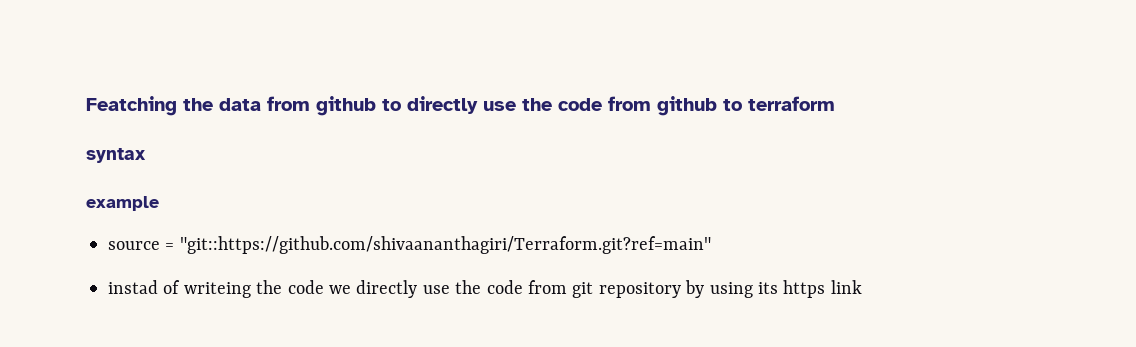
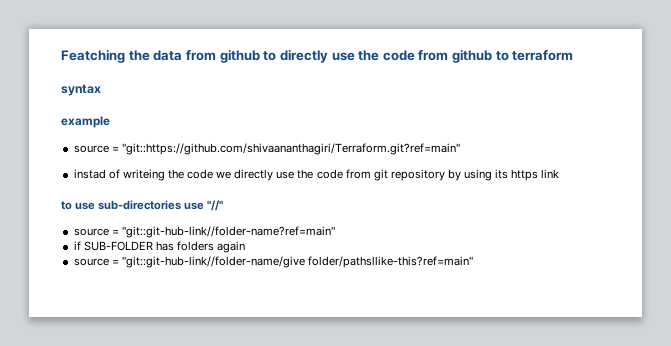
+ to use sub-directories use "//"
+ source = "git::git-hub-link//folder-name?ref=main"
+ if SUB-FOLDER has folders again
+ source = "git::git-hub-link//folder-name/give folder/pathsllike-this?ref=main"

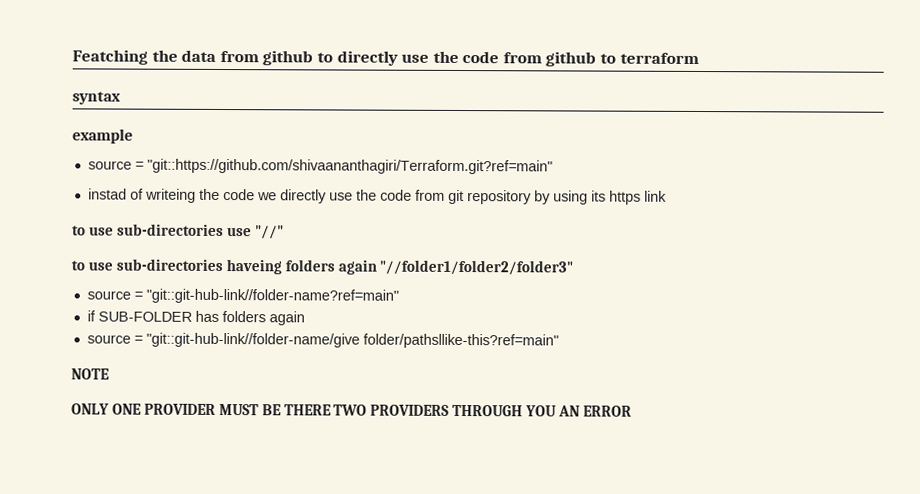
+ to use sub-directories haveing folders again "//folder1/folder2/folder3"
+ NOTE
+ ONLY ONE PROVIDER MUST BE THERE TWO PROVIDERS THROUGH YOU AN ERROR

